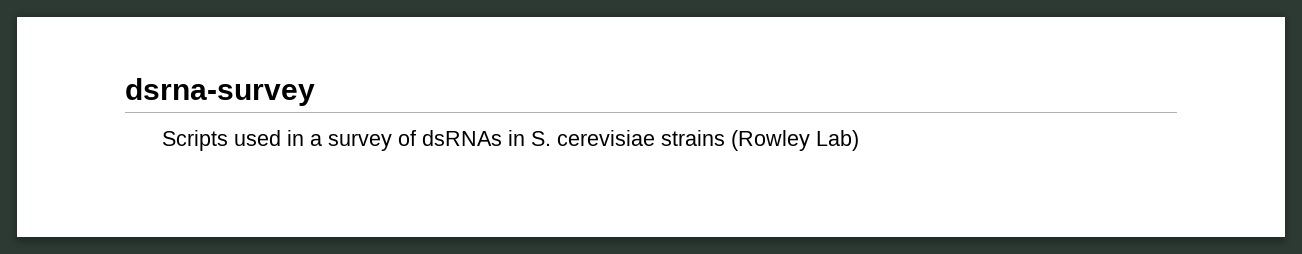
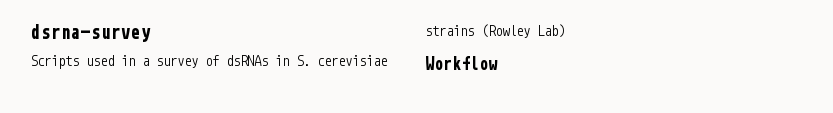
+ Workflow

